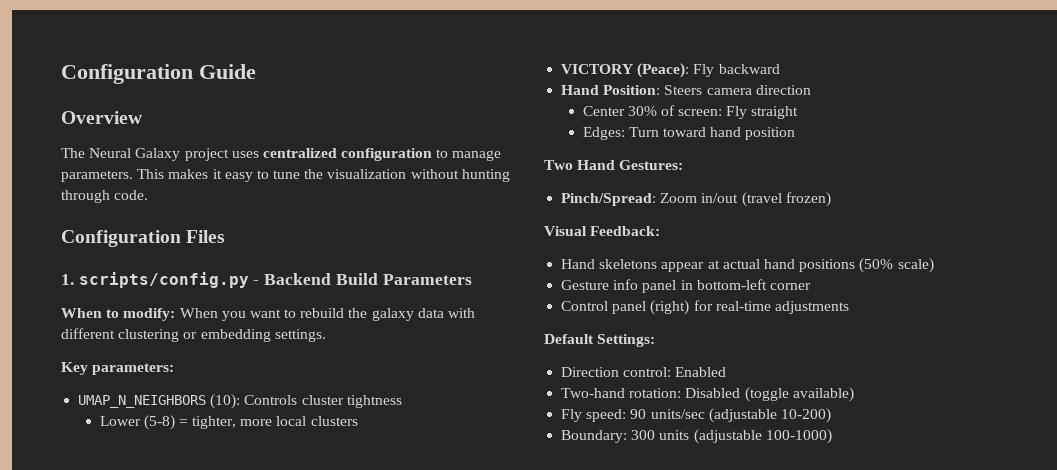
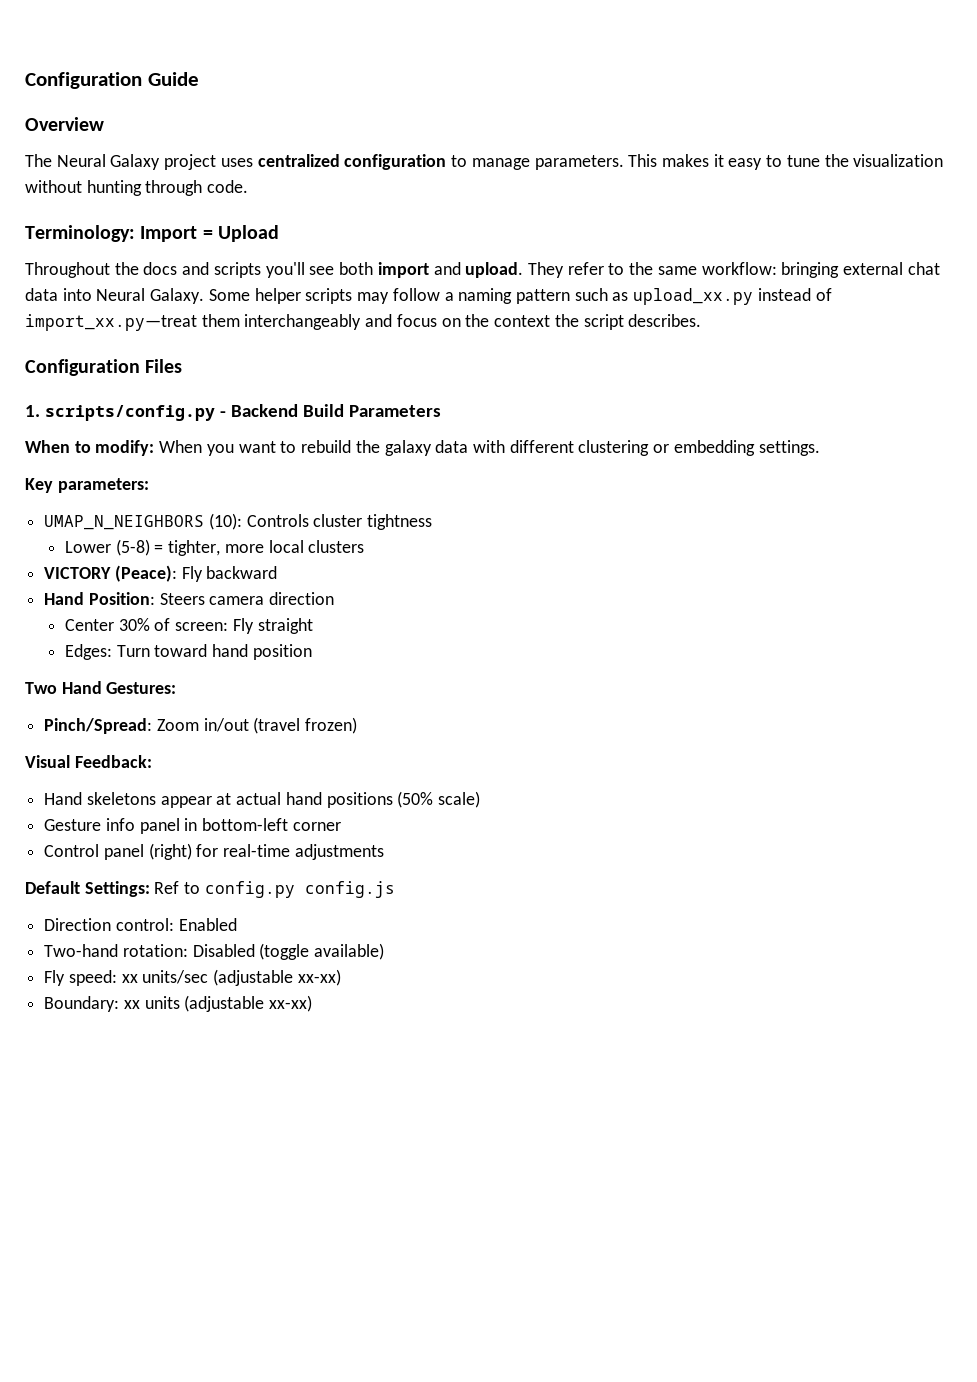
+ Terminology: Import = Upload
+ Throughout the docs and scripts you'll see both import and upload. They refer to the same workflow: bringing external chat data into Neural Galaxy. Some helper scripts may follow a naming pattern such as upload_xx.py instead of import_xx.py—treat them interchangeably and focus on the context the script describes.
- Default Settings:
+ Default Settings: Ref to config.py config.js
- Fly speed: 90 units/sec (adjustable 10-200)
+ Fly speed: xx units/sec (adjustable xx-xx)
- Boundary: 300 units (adjustable 100-1000)
+ Boundary: xx units (adjustable xx-xx)

